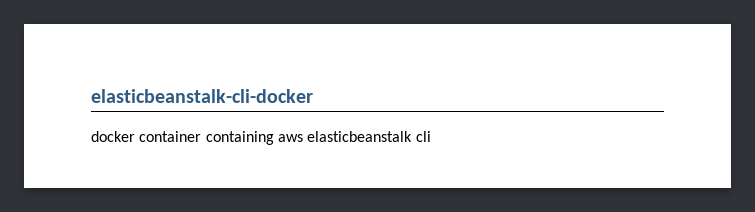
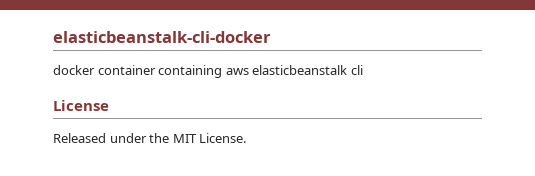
+ License
+ Released under the MIT License.

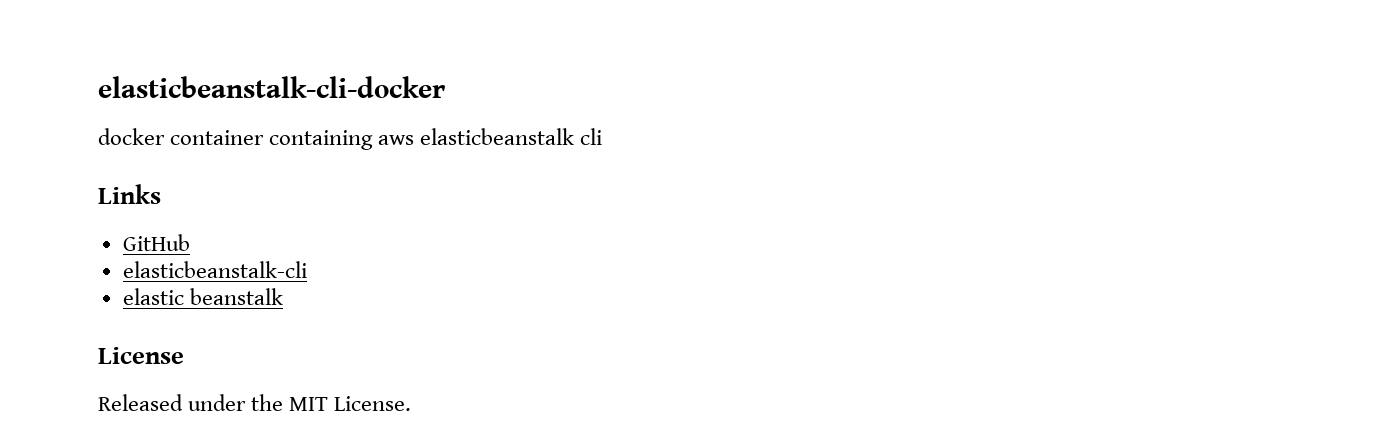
+ Links
+ GitHub
+ elasticbeanstalk-cli
+ elastic beanstalk

